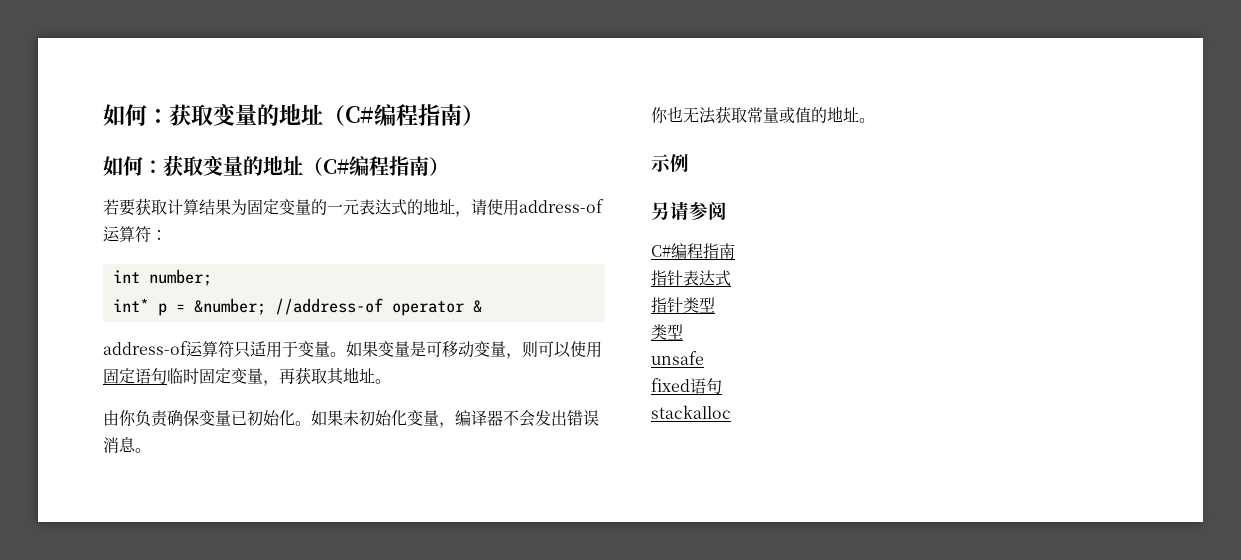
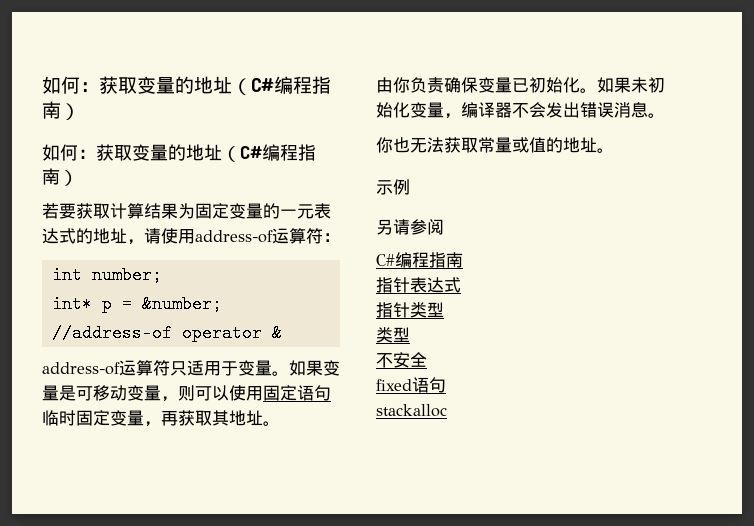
- unsafe
+ 不安全

